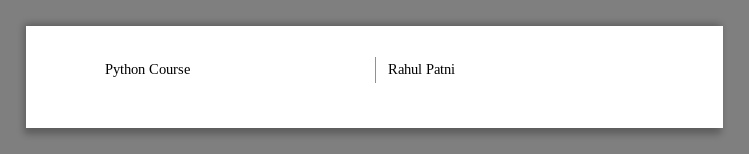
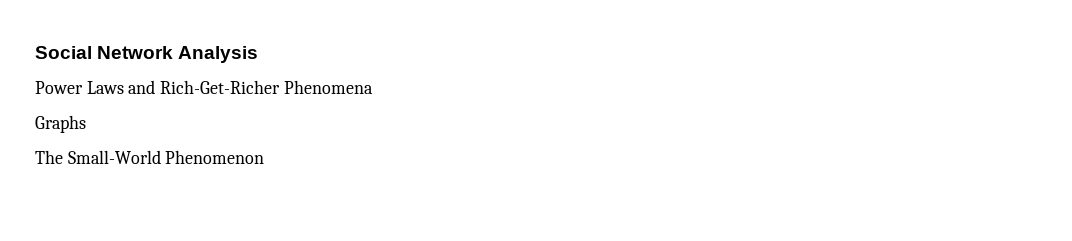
- Python Course
- Rahul Patni
+ Social Network Analysis
+ Power Laws and Rich-Get-Richer Phenomena
+ Graphs
+ The Small-World Phenomenon

